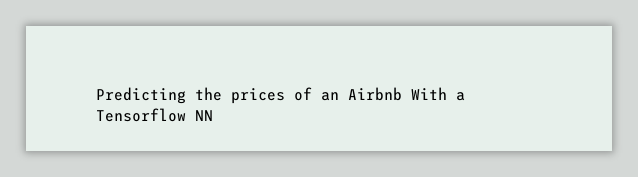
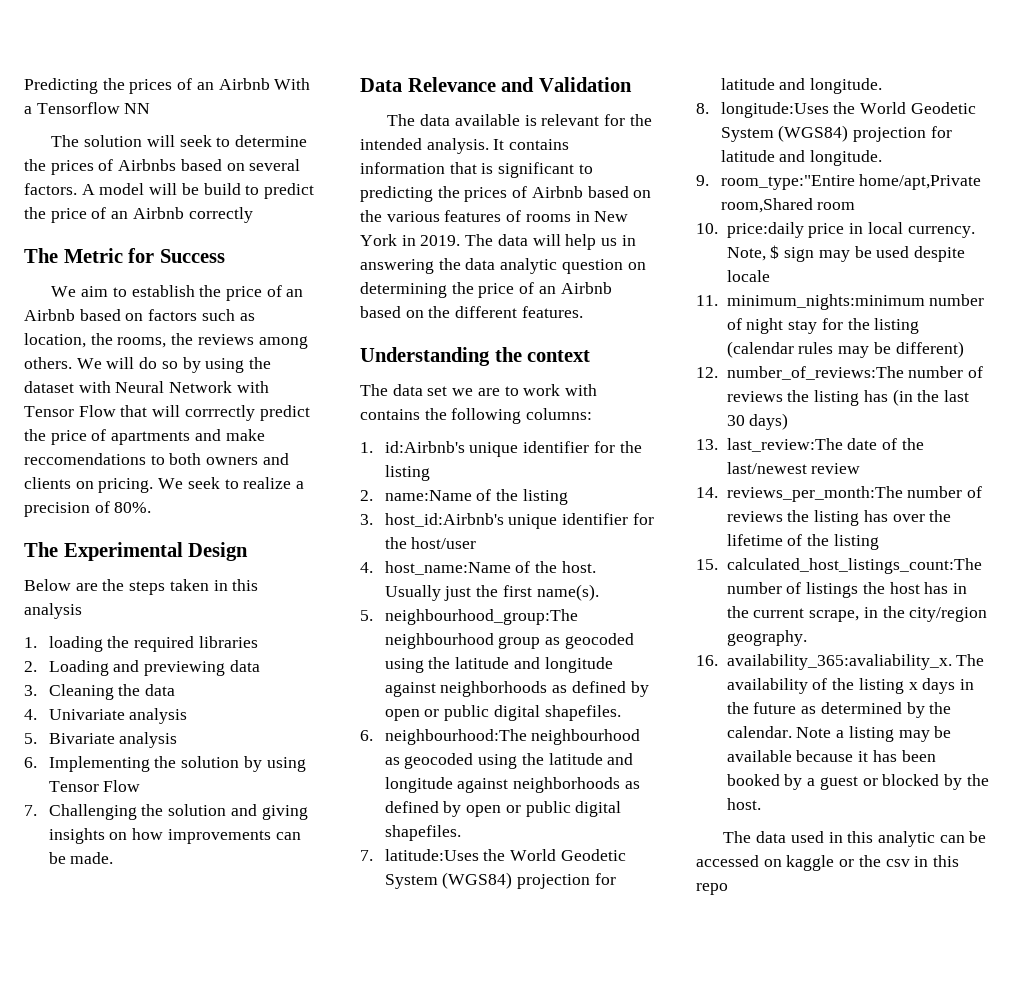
+ The solution will seek to determine the prices of Airbnbs based on several factors. A model will be build to predict the price of an Airbnb correctly
+ The Metric for Success
+ We aim to establish the price of an Airbnb based on factors such as location, the rooms, the reviews among others. We will do so by using the dataset with Neural Network with Tensor Flow that will corrrectly predict the price of apartments and make reccomendations to both owners and clients on pricing. We seek to realize a precision of 80%.
+ The Experimental Design
+ Below are the steps taken in this analysis
+ 1. loading the required libraries
+ 2. Loading and previewing data
+ 3. Cleaning the data
+ 4. Univariate analysis
+ 5. Bivariate analysis
+ 6. Implementing the solution by using Tensor Flow
+ 7. Challenging the solution and giving insights on how improvements can be made.
+ Data Relevance and Validation
+ The data available is relevant for the intended analysis. It contains information that is significant to predicting the prices of Airbnb based on the various features of rooms in New York in 2019. The data will help us in answering the data analytic question on determining the price of an Airbnb based on the different features.
+ Understanding the context
+ The data set we are to work with contains the following columns:
+ 1. id:Airbnb's unique identifier for the listing
+ 2. name:Name of the listing
+ 3. host_id:Airbnb's unique identifier for the host/user
+ 4. host_name:Name of the host. Usually just the first name(s).
+ 5. neighbourhood_group:The neighbourhood group as geocoded using the latitude and longitude against neighborhoods as defined by open or public digital shapefiles.
+ 6. neighbourhood:The neighbourhood as geocoded using the latitude and longitude against neighborhoods as defined by open or public digital shapefiles.
+ 7. latitude:Uses the World Geodetic System (WGS84) projection for latitude and longitude.
+ 8. longitude:Uses the World Geodetic System (WGS84) projection for latitude and longitude.
+ 9. room_type:"Entire home/apt,Private room,Shared room
+ 10. price:daily price in local currency. Note, $ sign may be used despite locale
+ 11. minimum_nights:minimum number of night stay for the listing (calendar rules may be different)
+ 12. number_of_reviews:The number of reviews the listing has (in the last 30 days)
+ 13. last_review:The date of the last/newest review
+ 14. reviews_per_month:The number of reviews the listing has over the lifetime of the listing
+ 15. calculated_host_listings_count:The number of listings the host has in the current scrape, in the city/region geography.
+ 16. availability_365:avaliability_x. The availability of the listing x days in the future as determined by the calendar. Note a listing may be available because it has been booked by a guest or blocked by the host.
+ The data used in this analytic can be accessed on kaggle or the csv in this repo

